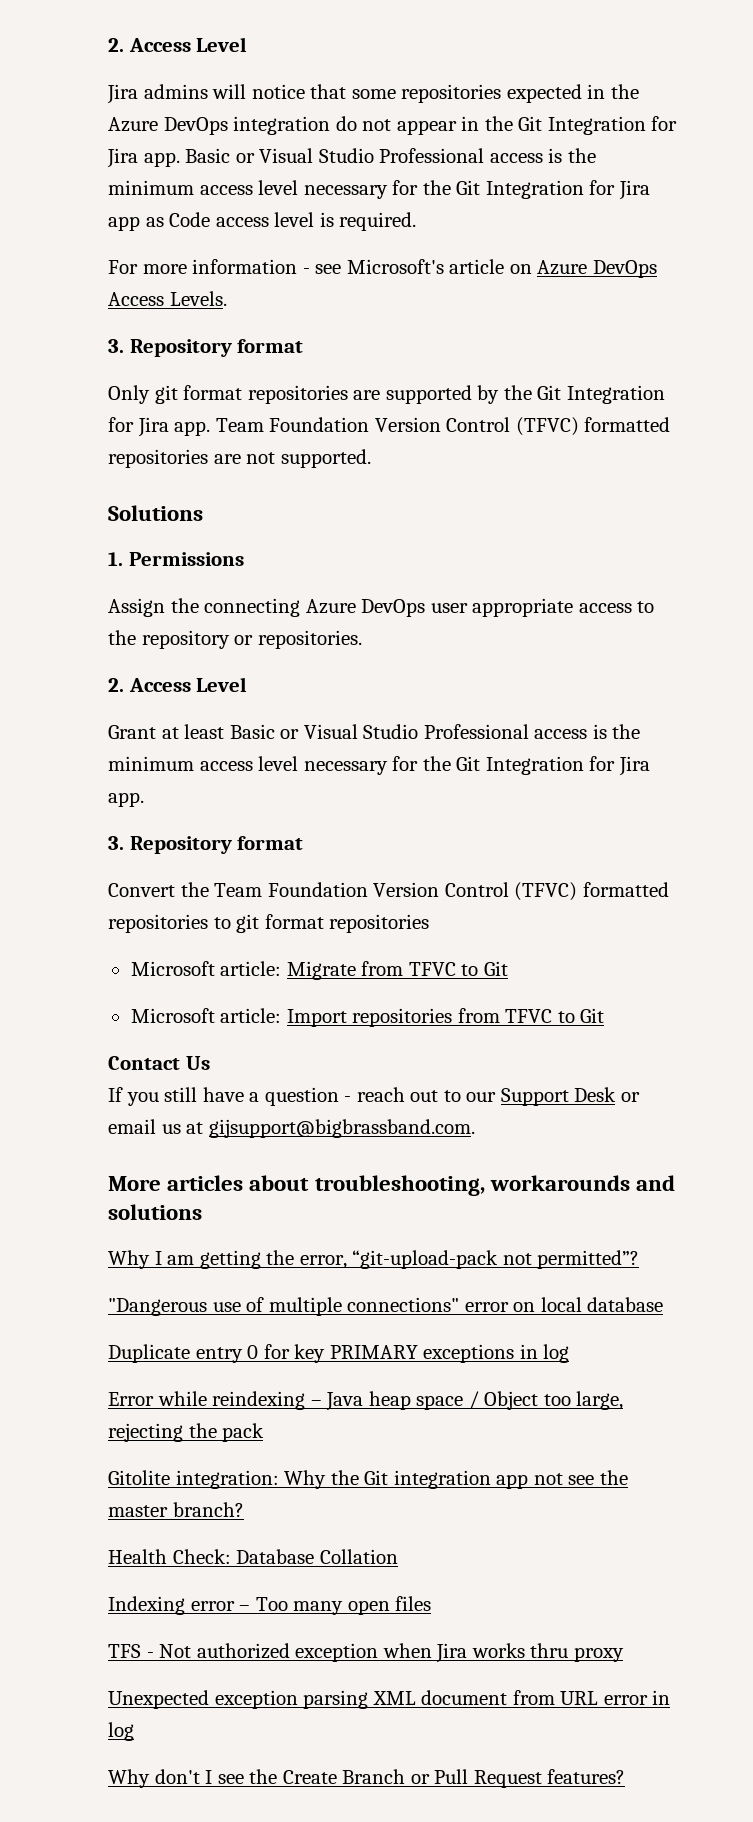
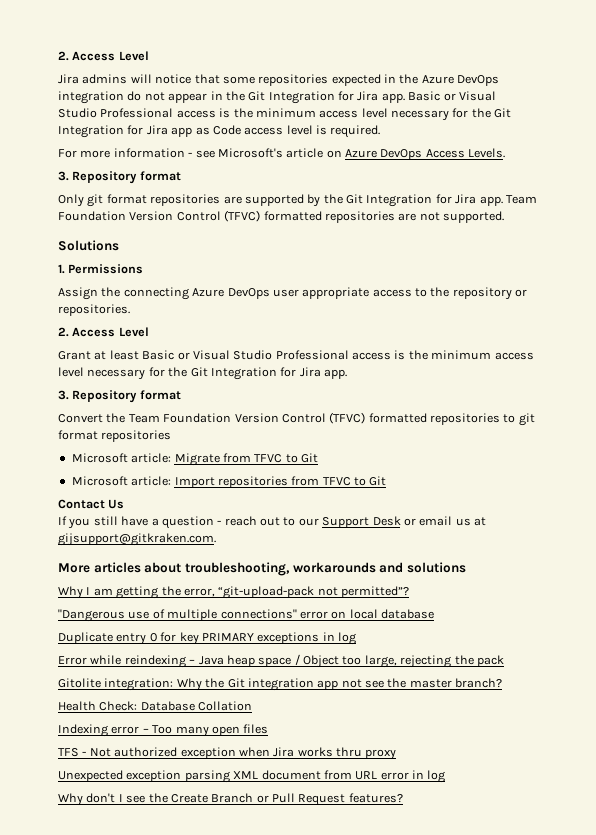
- If you still have a question - reach out to our Support Desk or email us at gijsupport@bigbrassband.com.
+ If you still have a question - reach out to our Support Desk or email us at gijsupport@gitkraken.com.

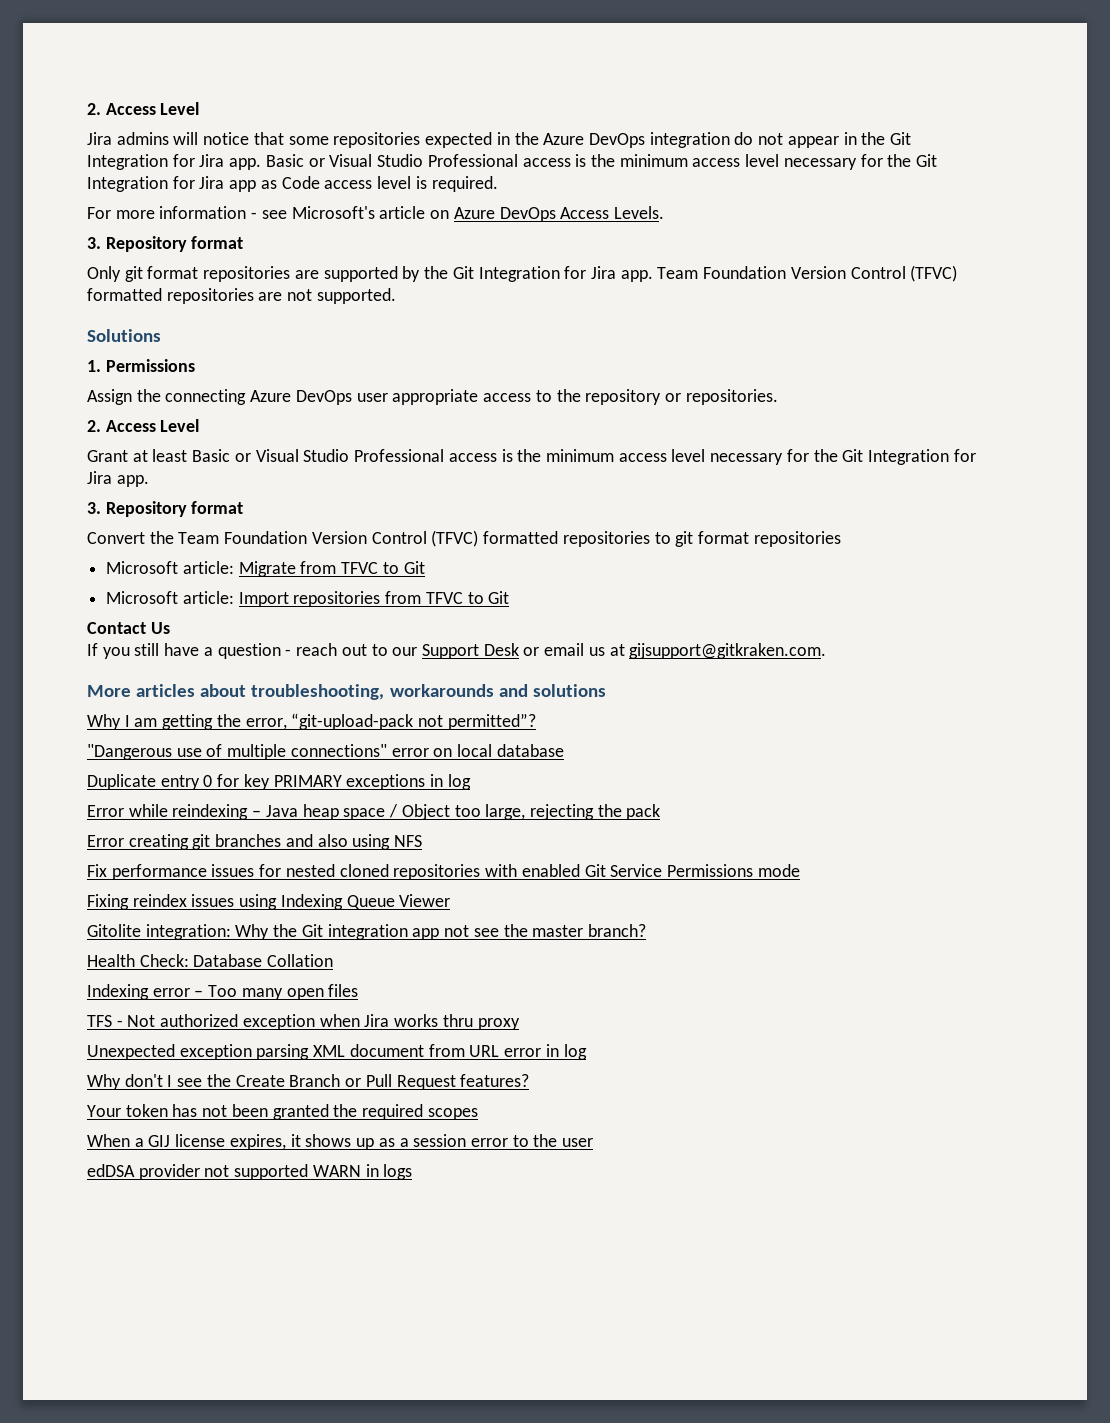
+ Error creating git branches and also using NFS
+ Fix performance issues for nested cloned repositories with enabled Git Service Permissions mode
+ Fixing reindex issues using Indexing Queue Viewer
+ Your token has not been granted the required scopes
+ When a GIJ license expires, it shows up as a session error to the user
+ edDSA provider not supported WARN in logs

